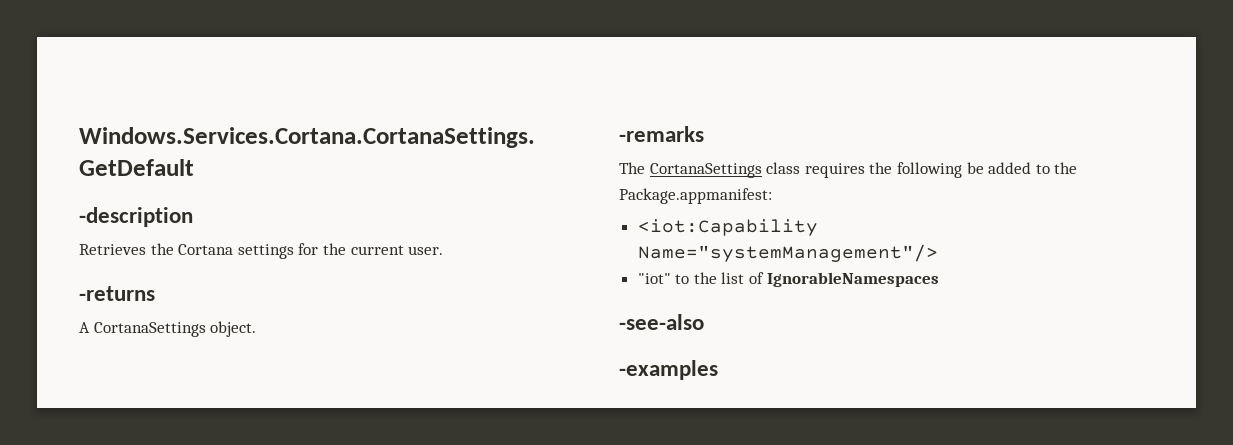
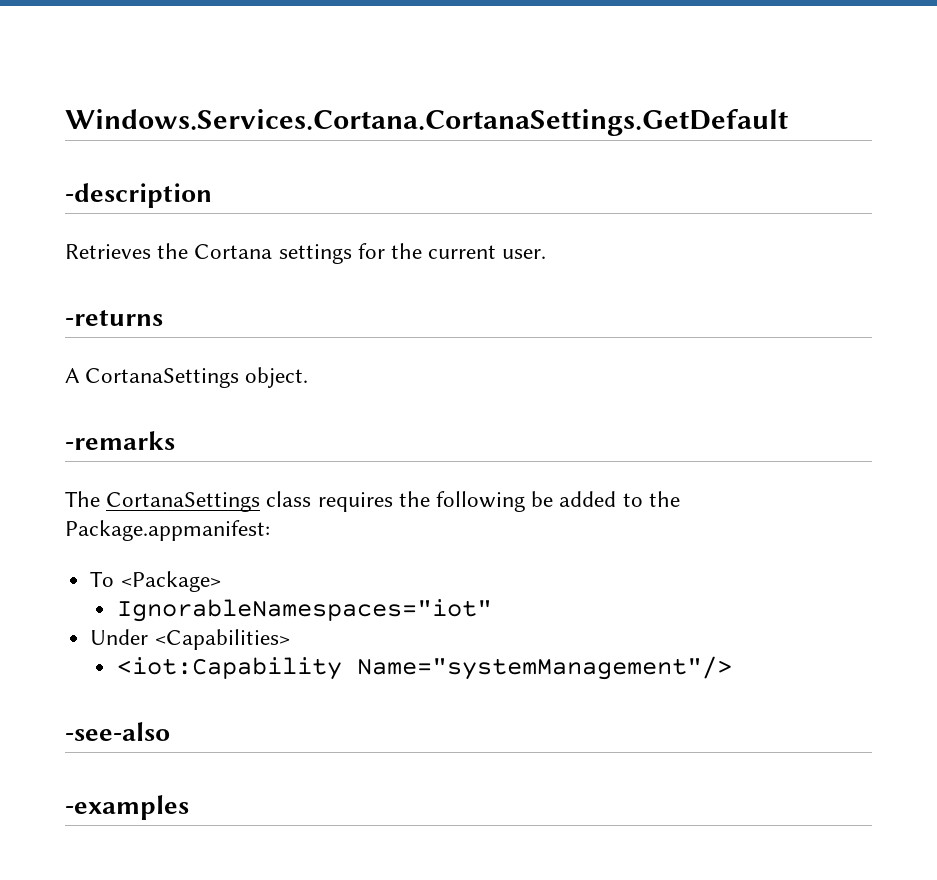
+ To <Package>
+ IgnorableNamespaces="iot"
+ Under <Capabilities>
  <iot:Capability Name="systemManagement"/>
- "iot" to the list of IgnorableNamespaces

